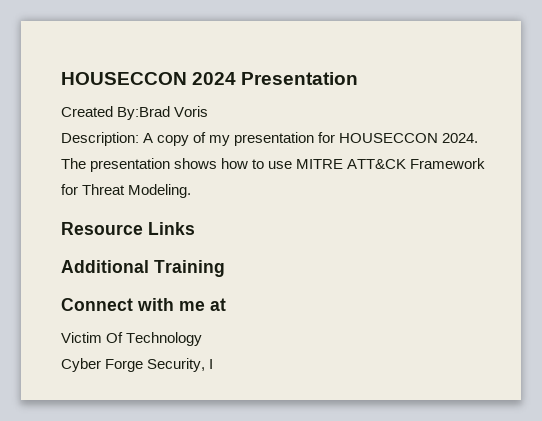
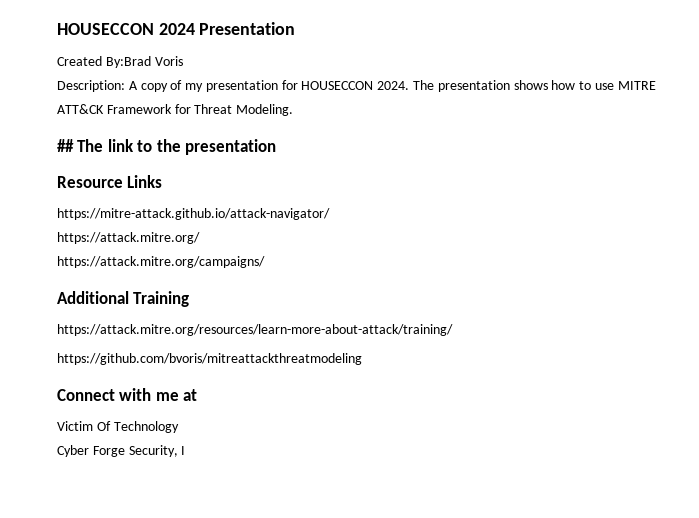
+ ## The link to the presentation
+ https://mitre-attack.github.io/attack-navigator/
+ https://attack.mitre.org/
+ https://attack.mitre.org/campaigns/
+ https://attack.mitre.org/resources/learn-more-about-attack/training/
+ https://github.com/bvoris/mitreattackthreatmodeling

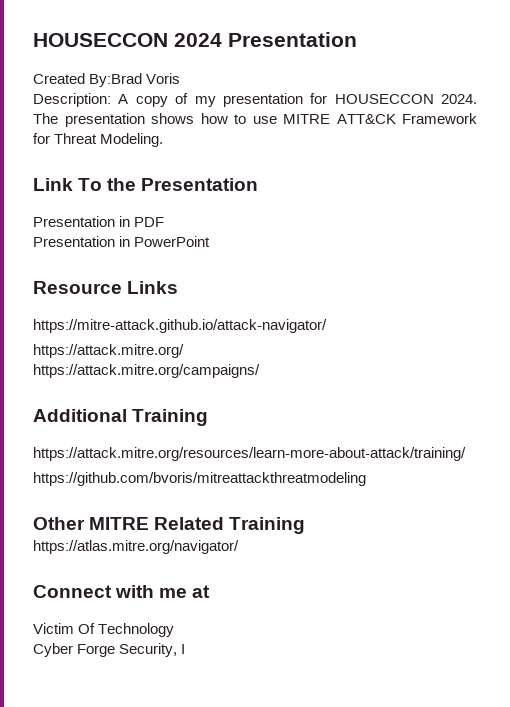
- ## The link to the presentation
+ Link To the Presentation
+ Presentation in PDF
+ Presentation in PowerPoint
+ Other MITRE Related Training
+ https://atlas.mitre.org/navigator/

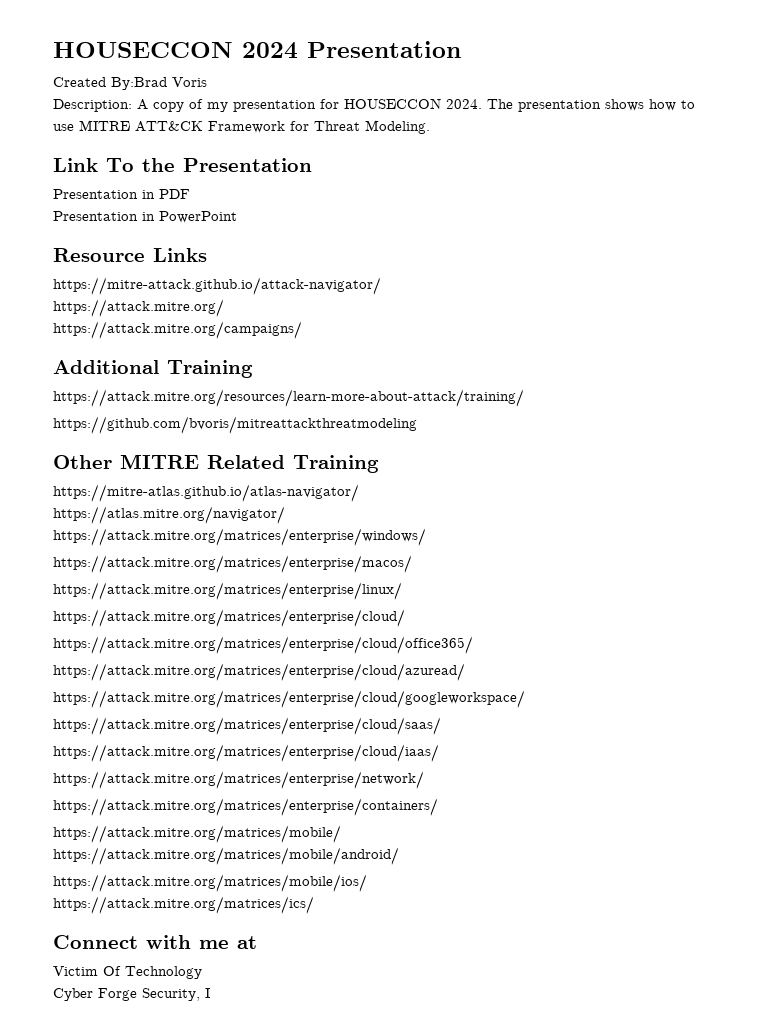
+ https://mitre-atlas.github.io/atlas-navigator/
+ https://attack.mitre.org/matrices/enterprise/windows/
+ https://attack.mitre.org/matrices/enterprise/macos/
+ https://attack.mitre.org/matrices/enterprise/linux/
+ https://attack.mitre.org/matrices/enterprise/cloud/
+ https://attack.mitre.org/matrices/enterprise/cloud/office365/
+ https://attack.mitre.org/matrices/enterprise/cloud/azuread/
+ https://attack.mitre.org/matrices/enterprise/cloud/googleworkspace/
+ https://attack.mitre.org/matrices/enterprise/cloud/saas/
+ https://attack.mitre.org/matrices/enterprise/cloud/iaas/
+ https://attack.mitre.org/matrices/enterprise/network/
+ https://attack.mitre.org/matrices/enterprise/containers/
+ https://attack.mitre.org/matrices/mobile/
+ https://attack.mitre.org/matrices/mobile/android/
+ https://attack.mitre.org/matrices/mobile/ios/
+ https://attack.mitre.org/matrices/ics/

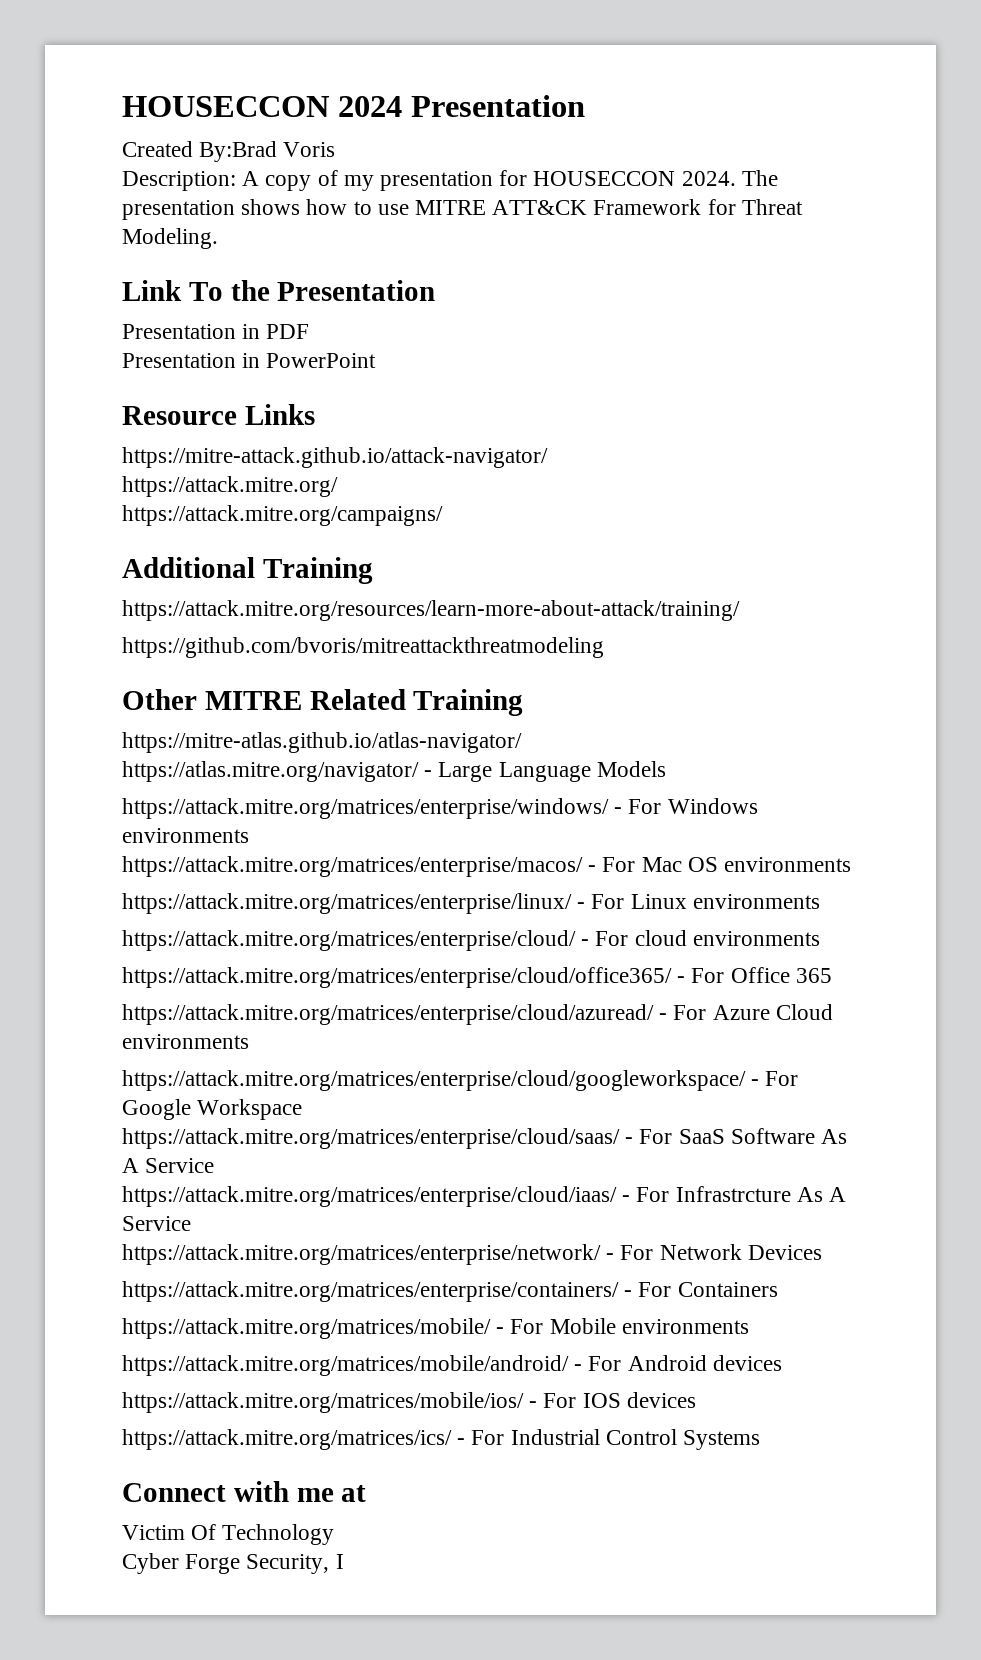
- https://atlas.mitre.org/navigator/
- https://attack.mitre.org/matrices/enterprise/windows/
- https://attack.mitre.org/matrices/enterprise/macos/
- https://attack.mitre.org/matrices/enterprise/linux/
- https://attack.mitre.org/matrices/enterprise/cloud/
- https://attack.mitre.org/matrices/enterprise/cloud/office365/
- https://attack.mitre.org/matrices/enterprise/cloud/azuread/
- https://attack.mitre.org/matrices/enterprise/cloud/googleworkspace/
- https://attack.mitre.org/matrices/enterprise/cloud/saas/
- https://attack.mitre.org/matrices/enterprise/cloud/iaas/
- https://attack.mitre.org/matrices/enterprise/network/
- https://attack.mitre.org/matrices/enterprise/containers/
- https://attack.mitre.org/matrices/mobile/
- https://attack.mitre.org/matrices/mobile/android/
- https://attack.mitre.org/matrices/mobile/ios/
- https://attack.mitre.org/matrices/ics/
+ https://atlas.mitre.org/navigator/ - Large Language Models
+ https://attack.mitre.org/matrices/enterprise/windows/ - For Windows environments
+ https://attack.mitre.org/matrices/enterprise/macos/ - For Mac OS environments
+ https://attack.mitre.org/matrices/enterprise/linux/ - For Linux environments
+ https://attack.mitre.org/matrices/enterprise/cloud/ - For cloud environments
+ https://attack.mitre.org/matrices/enterprise/cloud/office365/ - For Office 365
+ https://attack.mitre.org/matrices/enterprise/cloud/azuread/ - For Azure Cloud environments
+ https://attack.mitre.org/matrices/enterprise/cloud/googleworkspace/ - For Google Workspace
+ https://attack.mitre.org/matrices/enterprise/cloud/saas/ - For SaaS Software As A Service
+ https://attack.mitre.org/matrices/enterprise/cloud/iaas/ - For Infrastrcture As A Service
+ https://attack.mitre.org/matrices/enterprise/network/ - For Network Devices
+ https://attack.mitre.org/matrices/enterprise/containers/ - For Containers
+ https://attack.mitre.org/matrices/mobile/ - For Mobile environments
+ https://attack.mitre.org/matrices/mobile/android/ - For Android devices
+ https://attack.mitre.org/matrices/mobile/ios/ - For IOS devices
+ https://attack.mitre.org/matrices/ics/ - For Industrial Control Systems

